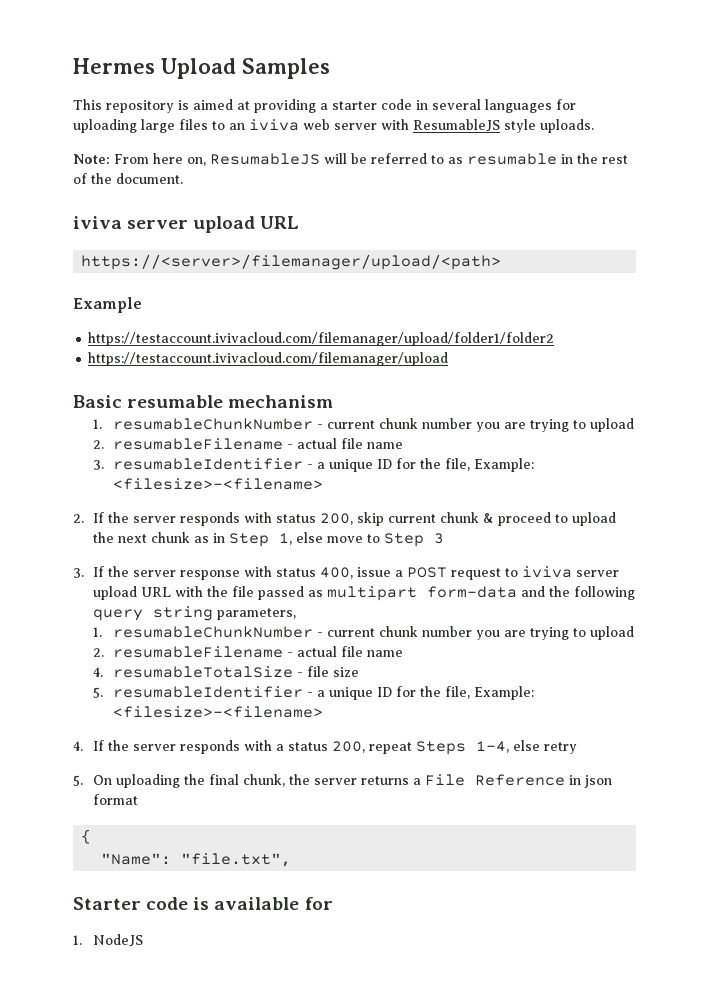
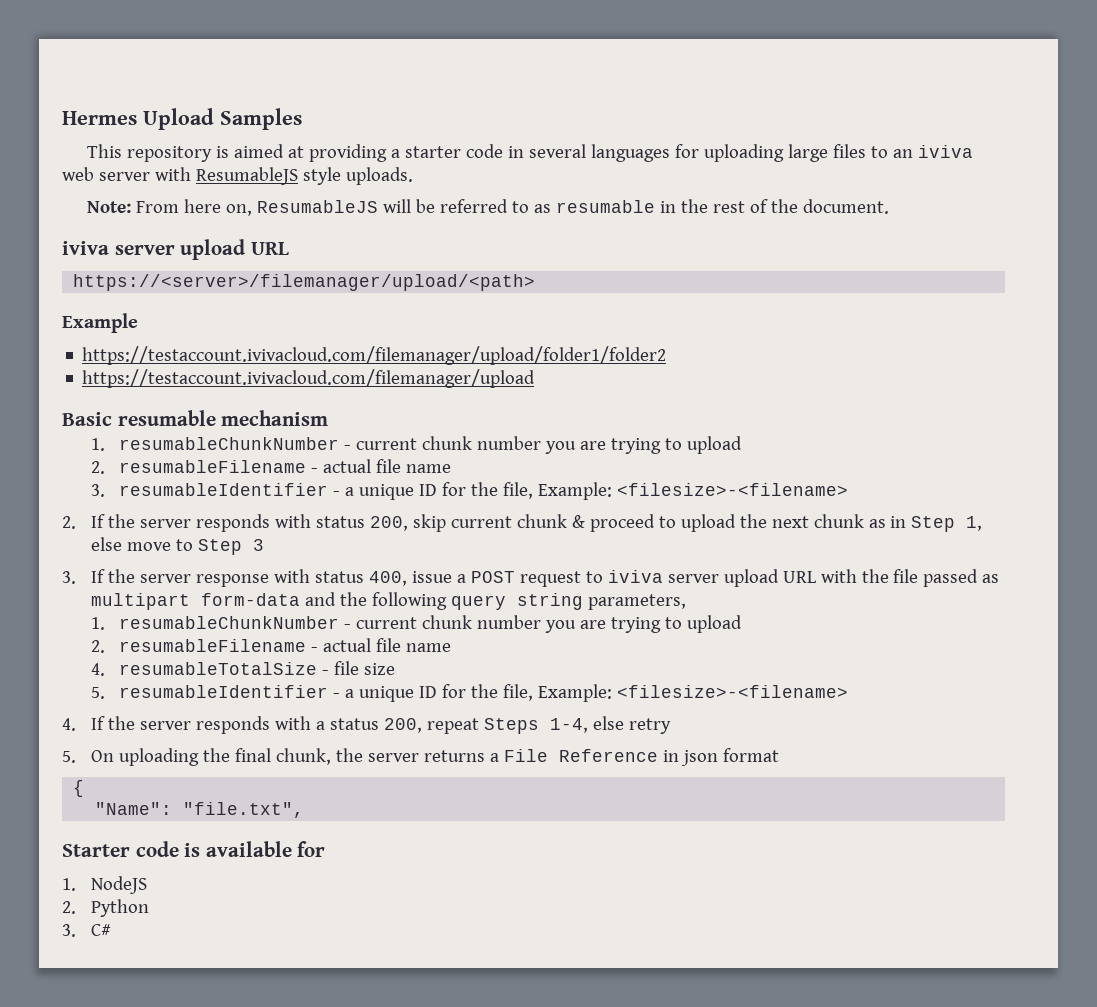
+ 2. Python
+ 3. C#

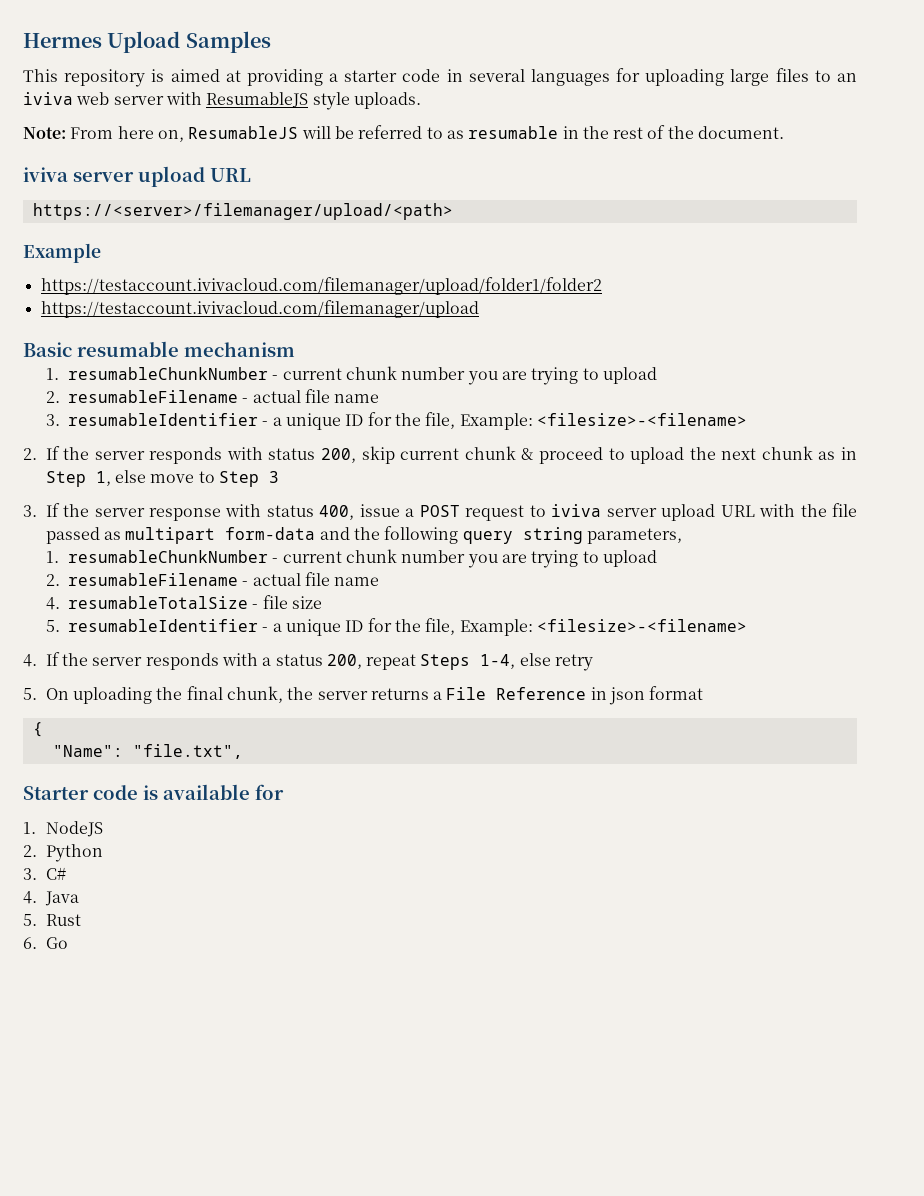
+ 4. Java
+ 5. Rust
+ 6. Go

